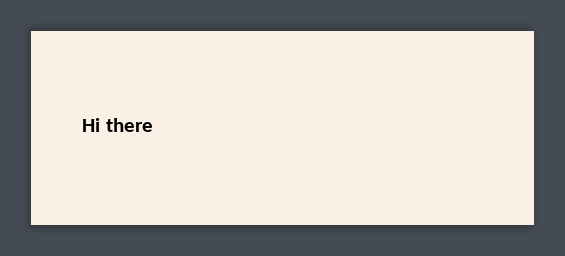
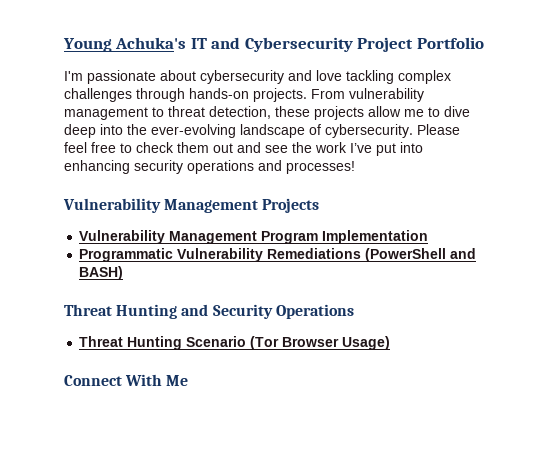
- Hi there
+ Young Achuka's IT and Cybersecurity Project Portfolio
+ I'm passionate about cybersecurity and love tackling complex challenges through hands-on projects. From vulnerability management to threat detection, these projects allow me to dive deep into the ever-evolving landscape of cybersecurity. Please feel free to check them out and see the work I’ve put into enhancing security operations and processes!
+ Vulnerability Management Projects
+ Vulnerability Management Program Implementation
+ Programmatic Vulnerability Remediations (PowerShell and BASH)
+ Threat Hunting and Security Operations
+ Threat Hunting Scenario (Tor Browser Usage)
+ Connect With Me

